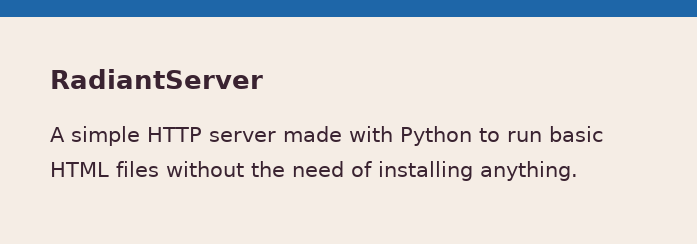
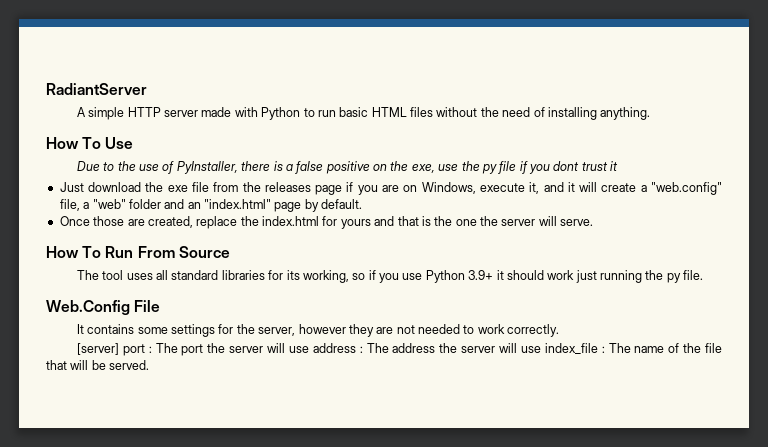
+ How To Use
+ Due to the use of PyInstaller, there is a false positive on the exe, use the py file if you dont trust it
+ Just download the exe file from the releases page if you are on Windows, execute it, and it will create a "web.config" file, a "web" folder and an "index.html" page by default.
+ Once those are created, replace the index.html for yours and that is the one the server will serve.
+ How To Run From Source
+ The tool uses all standard libraries for its working, so if you use Python 3.9+ it should work just running the py file.
+ Web.Config File
+ It contains some settings for the server, however they are not needed to work correctly.
+ [server] port : The port the server will use address : The address the server will use index_file : The name of the file that will be served.

